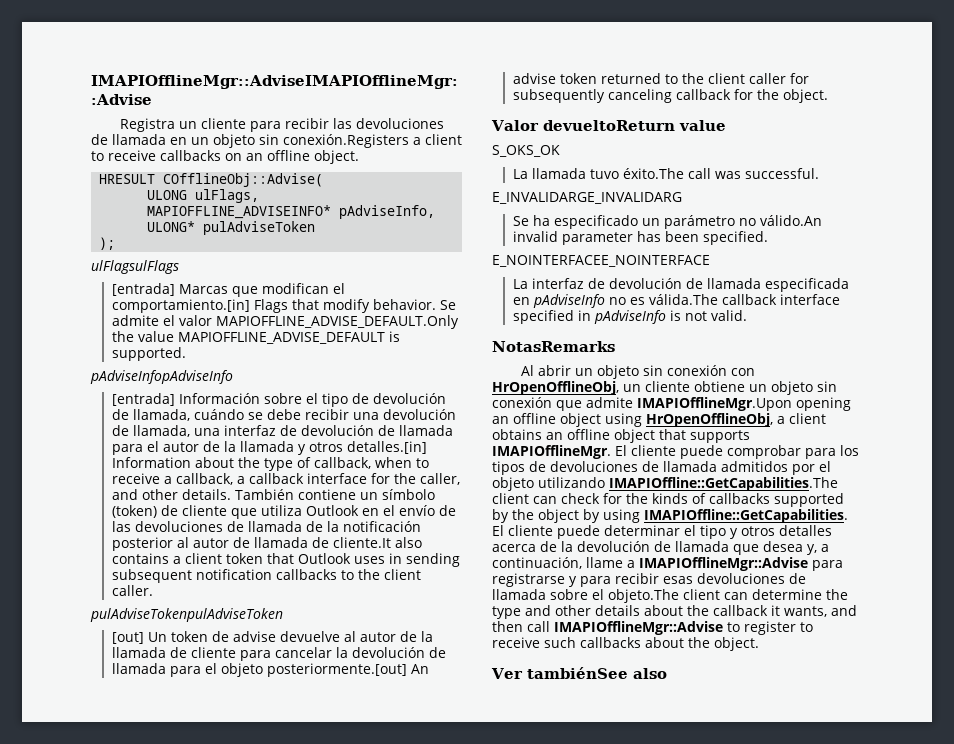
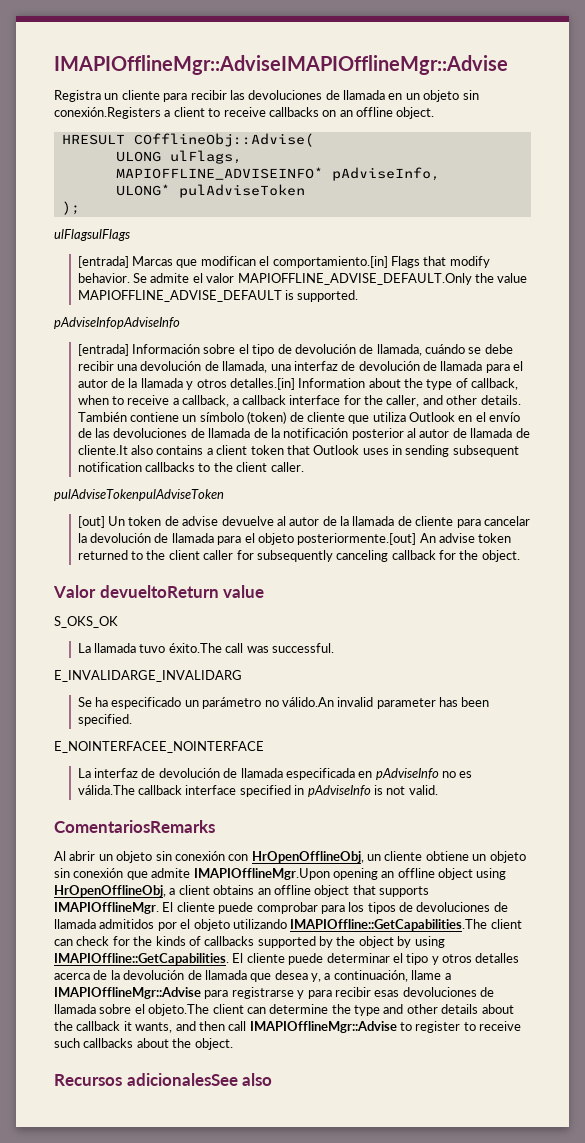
- NotasRemarks
+ ComentariosRemarks
- Ver tambiénSee also
+ Recursos adicionalesSee also

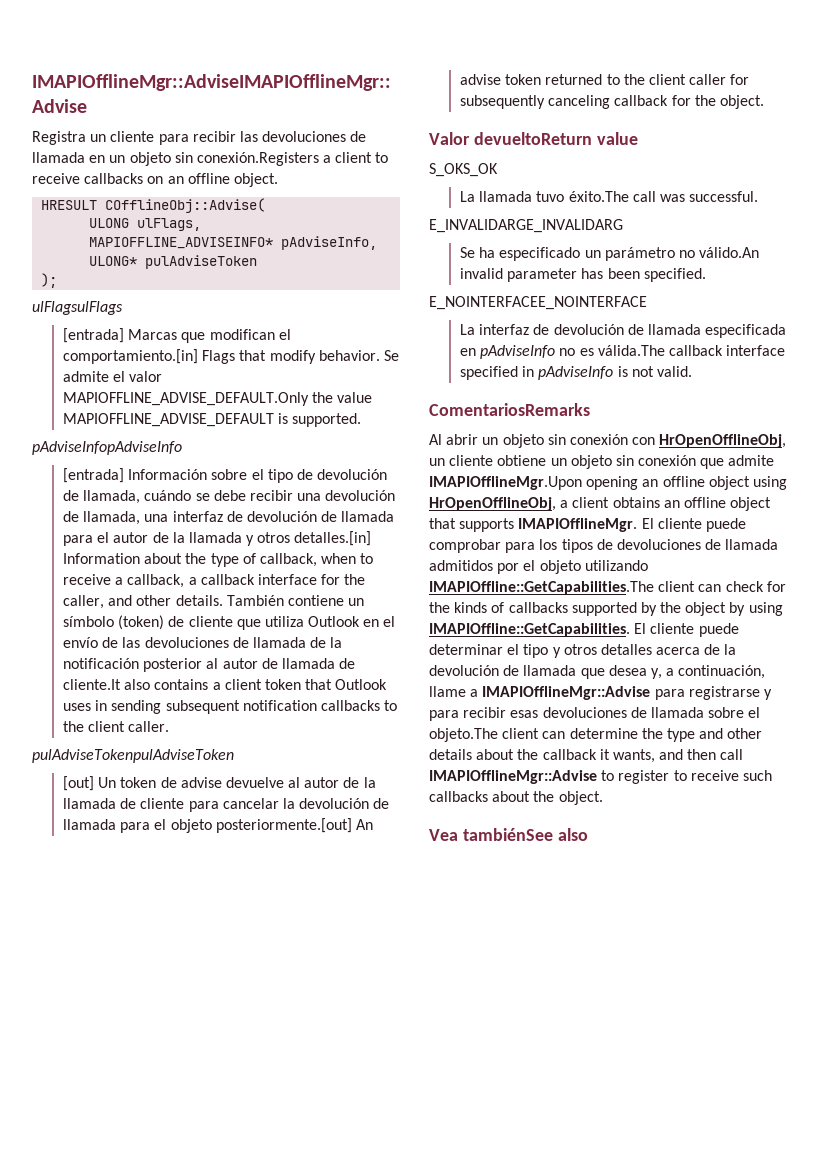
- Recursos adicionalesSee also
+ Vea tambiénSee also

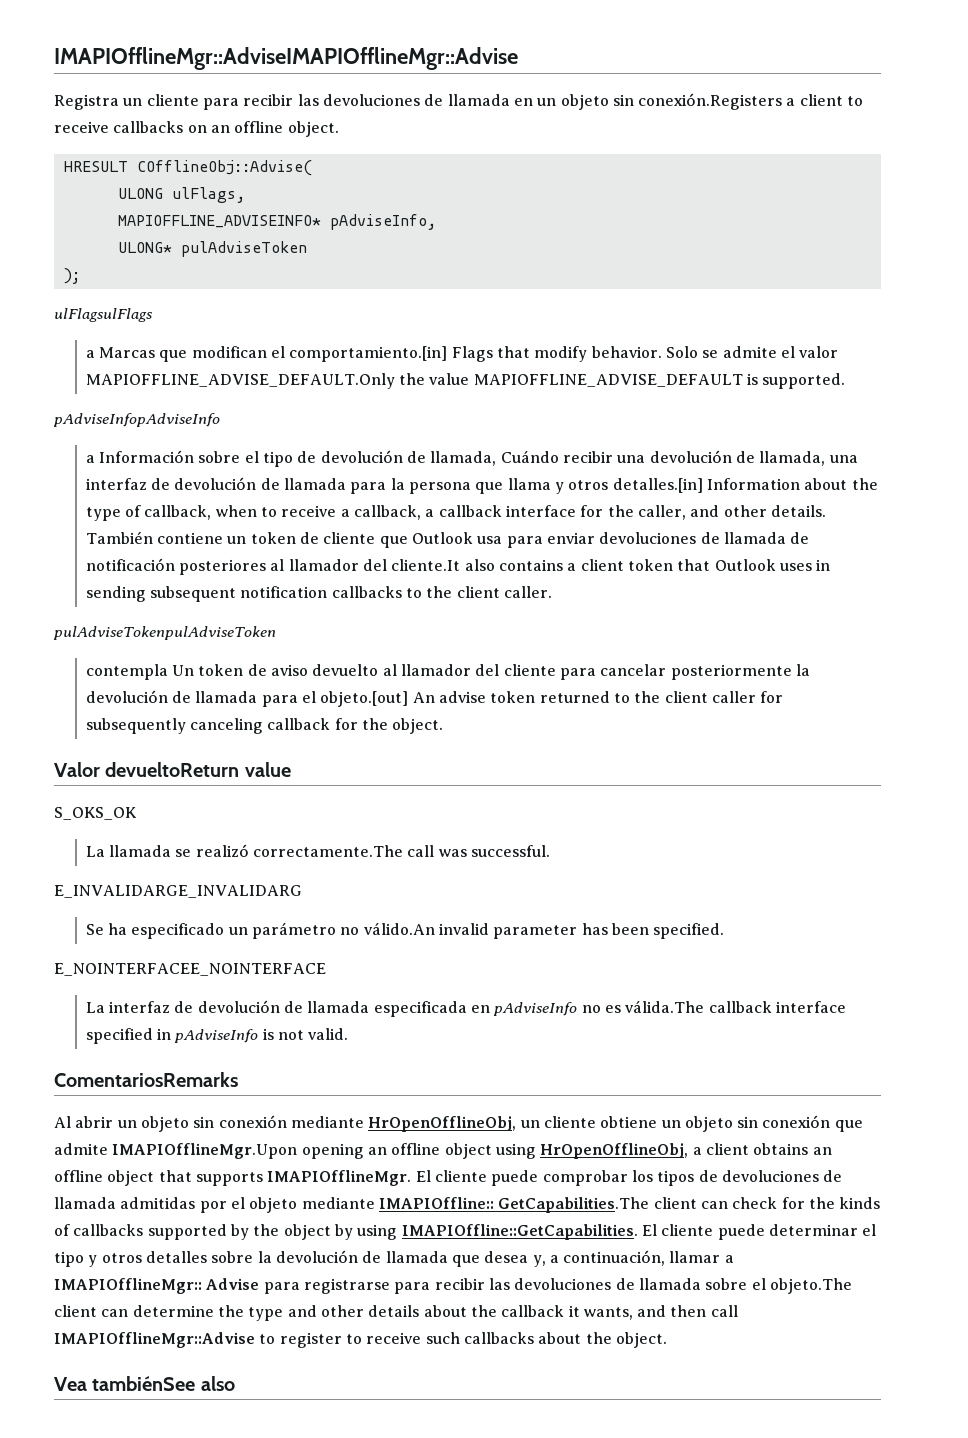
- [entrada] Marcas que modifican el comportamiento.[in] Flags that modify behavior.
+ a Marcas que modifican el comportamiento.[in] Flags that modify behavior.
- Se admite el valor MAPIOFFLINE_ADVISE_DEFAULT.Only the value MAPIOFFLINE_ADVISE_DEFAULT is supported.
+ Solo se admite el valor MAPIOFFLINE_ADVISE_DEFAULT.Only the value MAPIOFFLINE_ADVISE_DEFAULT is supported.
- [entrada] Información sobre el tipo de devolución de llamada, cuándo se debe recibir una devolución de llamada, una interfaz de devolución de llamada para el autor de la llamada y otros detalles.[in] Information about the type of callback, when to receive a callback, a callback interface for the caller, and other details.
+ a Información sobre el tipo de devolución de llamada, Cuándo recibir una devolución de llamada, una interfaz de devolución de llamada para la persona que llama y otros detalles.[in] Information about the type of callback, when to receive a callback, a callback interface for the caller, and other details.
- También contiene un símbolo (token) de cliente que utiliza Outlook en el envío de las devoluciones de llamada de la notificación posterior al autor de llamada de cliente.It also contains a client token that Outlook uses in sending subsequent notification callbacks to the client caller.
+ También contiene un token de cliente que Outlook usa para enviar devoluciones de llamada de notificación posteriores al llamador del cliente.It also contains a client token that Outlook uses in sending subsequent notification callbacks to the client caller.
- [out] Un token de advise devuelve al autor de la llamada de cliente para cancelar la devolución de llamada para el objeto posteriormente.[out] An advise token returned to the client caller for subsequently canceling callback for the object.
+ contempla Un token de aviso devuelto al llamador del cliente para cancelar posteriormente la devolución de llamada para el objeto.[out] An advise token returned to the client caller for subsequently canceling callback for the object.
- La llamada tuvo éxito.The call was successful.
+ La llamada se realizó correctamente.The call was successful.
- Al abrir un objeto sin conexión con HrOpenOfflineObj, un cliente obtiene un objeto sin conexión que admite IMAPIOfflineMgr.Upon opening an offline object using HrOpenOfflineObj, a client obtains an offline object that supports IMAPIOfflineMgr.
+ Al abrir un objeto sin conexión mediante HrOpenOfflineObj, un cliente obtiene un objeto sin conexión que admite IMAPIOfflineMgr.Upon opening an offline object using HrOpenOfflineObj, a client obtains an offline object that supports IMAPIOfflineMgr.
- El cliente puede comprobar para los tipos de devoluciones de llamada admitidos por el objeto utilizando IMAPIOffline::GetCapabilities.The client can check for the kinds of callbacks supported by the object by using IMAPIOffline::GetCapabilities.
+ El cliente puede comprobar los tipos de devoluciones de llamada admitidas por el objeto mediante IMAPIOffline:: GetCapabilities.The client can check for the kinds of callbacks supported by the object by using IMAPIOffline::GetCapabilities.
- El cliente puede determinar el tipo y otros detalles acerca de la devolución de llamada que desea y, a continuación, llame a IMAPIOfflineMgr::Advise para registrarse y para recibir esas devoluciones de llamada sobre el objeto.The client can determine the type and other details about the callback it wants, and then call IMAPIOfflineMgr::Advise to register to receive such callbacks about the object.
+ El cliente puede determinar el tipo y otros detalles sobre la devolución de llamada que desea y, a continuación, llamar a IMAPIOfflineMgr:: Advise para registrarse para recibir las devoluciones de llamada sobre el objeto.The client can determine the type and other details about the callback it wants, and then call IMAPIOfflineMgr::Advise to register to receive such callbacks about the object.

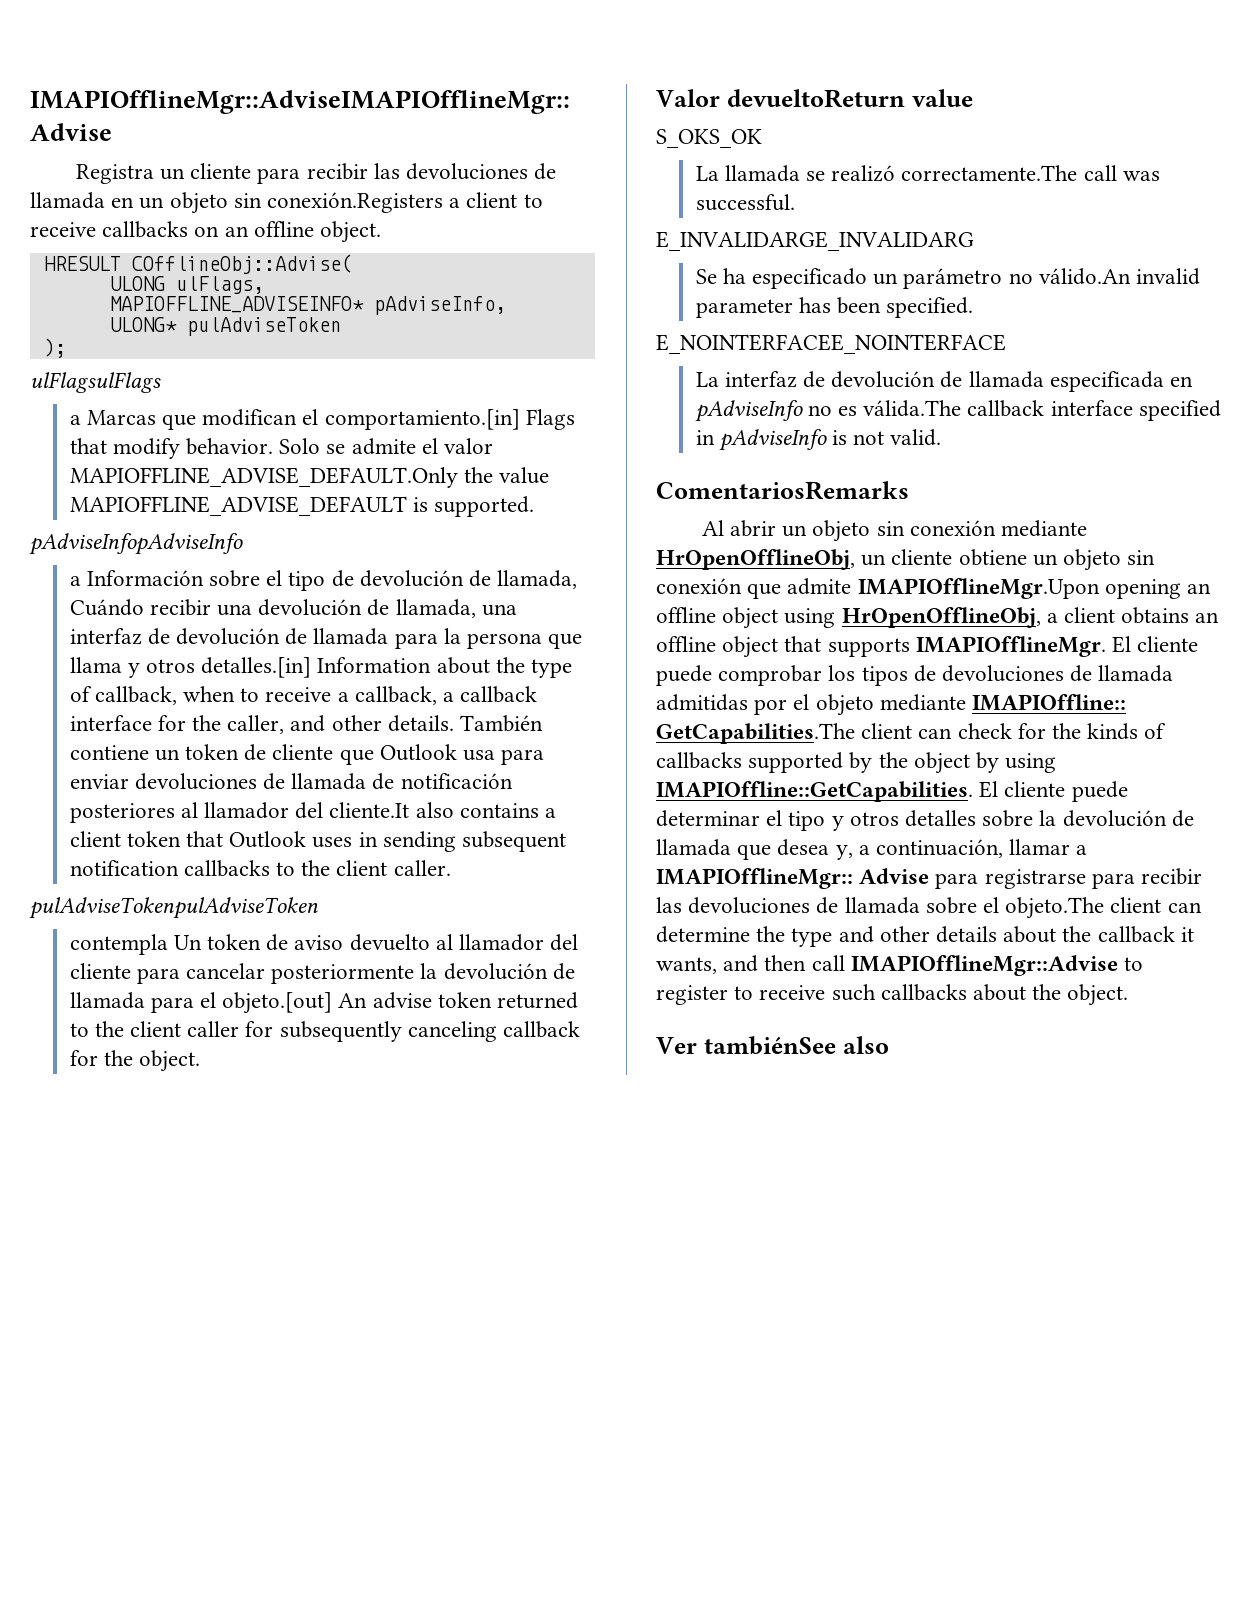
- Vea tambiénSee also
+ Ver tambiénSee also

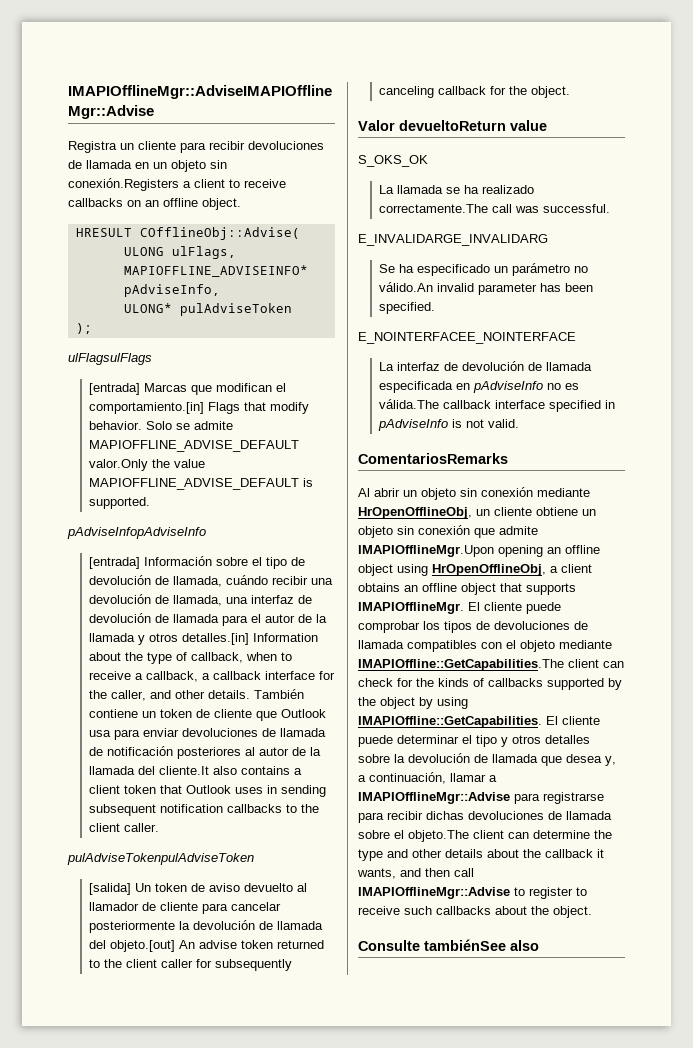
- Registra un cliente para recibir las devoluciones de llamada en un objeto sin conexión.Registers a client to receive callbacks on an offline object.
+ Registra un cliente para recibir devoluciones de llamada en un objeto sin conexión.Registers a client to receive callbacks on an offline object.
- a Marcas que modifican el comportamiento.[in] Flags that modify behavior.
+ [entrada] Marcas que modifican el comportamiento.[in] Flags that modify behavior.
- Solo se admite el valor MAPIOFFLINE_ADVISE_DEFAULT.Only the value MAPIOFFLINE_ADVISE_DEFAULT is supported.
+ Solo se admite MAPIOFFLINE_ADVISE_DEFAULT valor.Only the value MAPIOFFLINE_ADVISE_DEFAULT is supported.
- a Información sobre el tipo de devolución de llamada, Cuándo recibir una devolución de llamada, una interfaz de devolución de llamada para la persona que llama y otros detalles.[in] Information about the type of callback, when to receive a callback, a callback interface for the caller, and other details.
+ [entrada] Información sobre el tipo de devolución de llamada, cuándo recibir una devolución de llamada, una interfaz de devolución de llamada para el autor de la llamada y otros detalles.[in] Information about the type of callback, when to receive a callback, a callback interface for the caller, and other details.
- También contiene un token de cliente que Outlook usa para enviar devoluciones de llamada de notificación posteriores al llamador del cliente.It also contains a client token that Outlook uses in sending subsequent notification callbacks to the client caller.
+ También contiene un token de cliente que Outlook usa para enviar devoluciones de llamada de notificación posteriores al autor de la llamada del cliente.It also contains a client token that Outlook uses in sending subsequent notification callbacks to the client caller.
- contempla Un token de aviso devuelto al llamador del cliente para cancelar posteriormente la devolución de llamada para el objeto.[out] An advise token returned to the client caller for subsequently canceling callback for the object.
+ [salida] Un token de aviso devuelto al llamador de cliente para cancelar posteriormente la devolución de llamada del objeto.[out] An advise token returned to the client caller for subsequently canceling callback for the object.
- La llamada se realizó correctamente.The call was successful.
+ La llamada se ha realizado correctamente.The call was successful.
- El cliente puede comprobar los tipos de devoluciones de llamada admitidas por el objeto mediante IMAPIOffline:: GetCapabilities.The client can check for the kinds of callbacks supported by the object by using IMAPIOffline::GetCapabilities.
+ El cliente puede comprobar los tipos de devoluciones de llamada compatibles con el objeto mediante IMAPIOffline::GetCapabilities.The client can check for the kinds of callbacks supported by the object by using IMAPIOffline::GetCapabilities.
- El cliente puede determinar el tipo y otros detalles sobre la devolución de llamada que desea y, a continuación, llamar a IMAPIOfflineMgr:: Advise para registrarse para recibir las devoluciones de llamada sobre el objeto.The client can determine the type and other details about the callback it wants, and then call IMAPIOfflineMgr::Advise to register to receive such callbacks about the object.
+ El cliente puede determinar el tipo y otros detalles sobre la devolución de llamada que desea y, a continuación, llamar a IMAPIOfflineMgr::Advise para registrarse para recibir dichas devoluciones de llamada sobre el objeto.The client can determine the type and other details about the callback it wants, and then call IMAPIOfflineMgr::Advise to register to receive such callbacks about the object.
- Ver tambiénSee also
+ Consulte tambiénSee also

